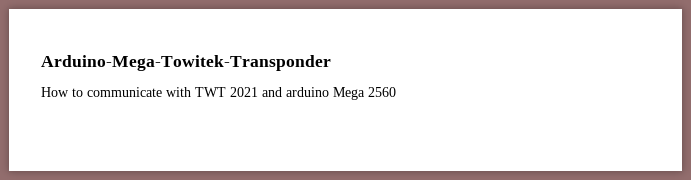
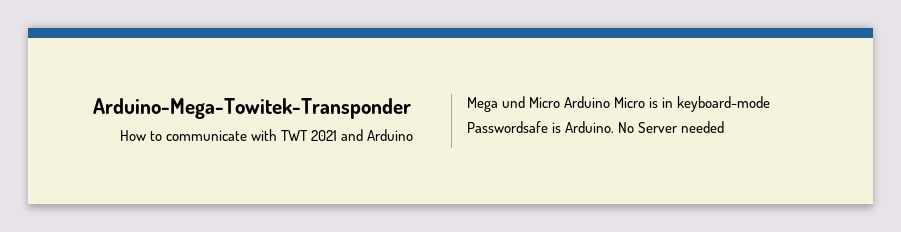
- How to communicate with TWT 2021 and arduino Mega 2560
+ How to communicate with TWT 2021 and Arduino Mega und Micro Arduino Micro is in keyboard-mode
+ Passwordsafe is Arduino. No Server needed

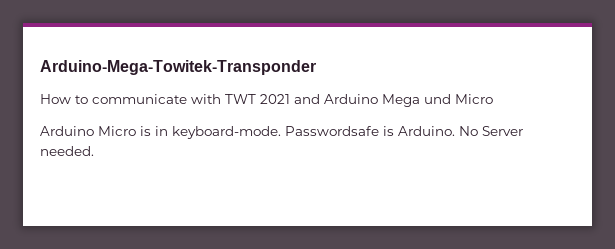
- How to communicate with TWT 2021 and Arduino Mega und Micro Arduino Micro is in keyboard-mode
- Passwordsafe is Arduino.
+ How to communicate with TWT 2021 and Arduino Mega und Micro
+ Arduino Micro is in keyboard-mode. Passwordsafe is Arduino.
- No Server needed
+ No Server needed.

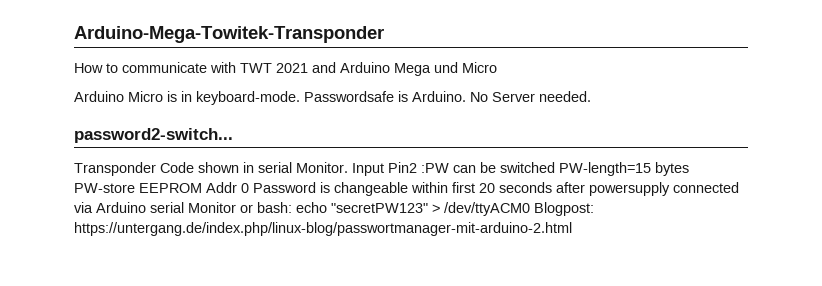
+ password2-switch...
+ Transponder Code shown in serial Monitor. Input Pin2 :PW can be switched PW-length=15 bytes PW-store EEPROM Addr 0 Password is changeable within first 20 seconds after powersupply connected via Arduino serial Monitor or bash: echo "secretPW123" > /dev/ttyACM0 Blogpost: https://untergang.de/index.php/linux-blog/passwortmanager-mit-arduino-2.html

